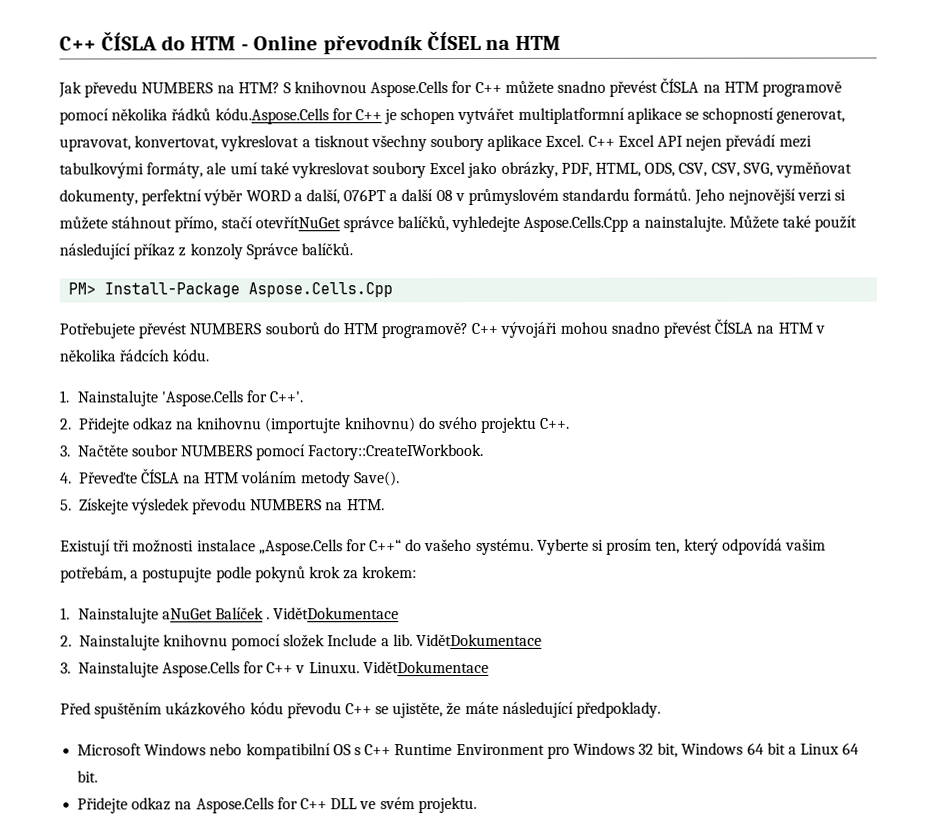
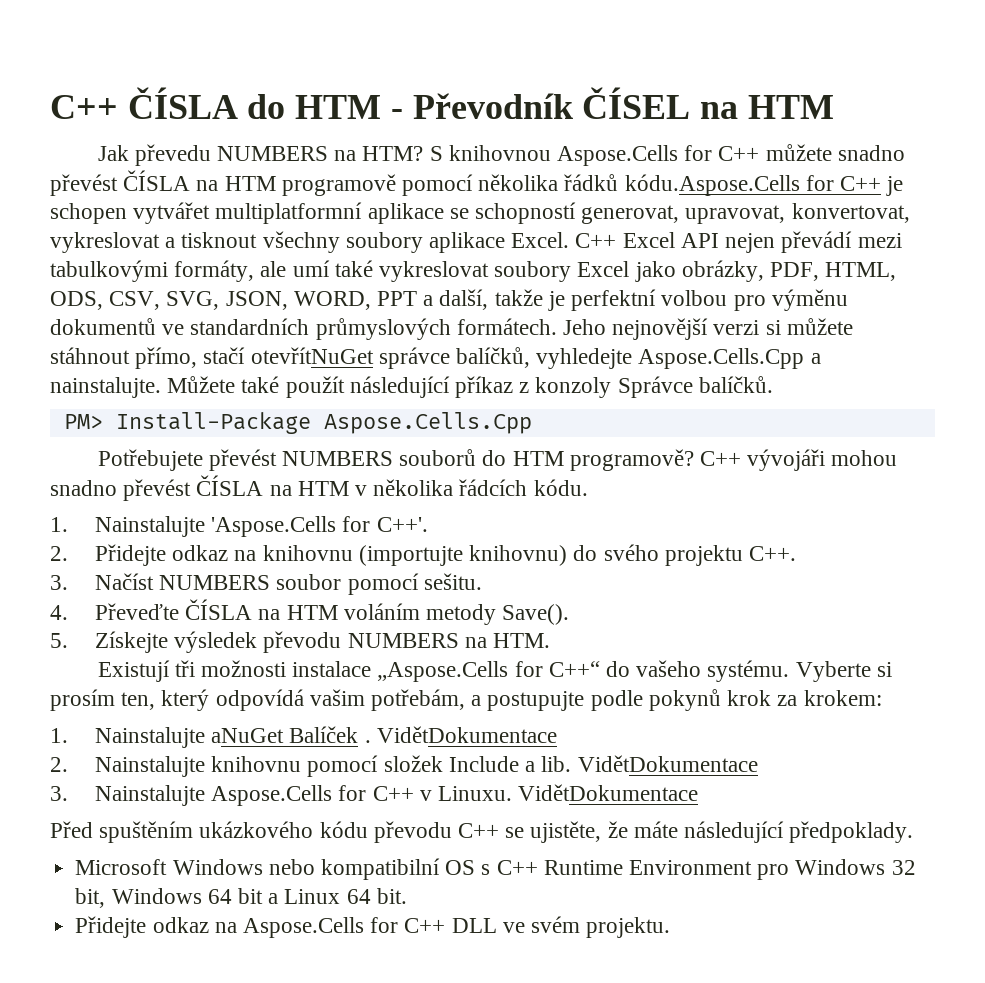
- C++ ČÍSLA do HTM - Online převodník ČÍSEL na HTM
+ C++ ČÍSLA do HTM - Převodník ČÍSEL na HTM
- C++ Excel API nejen převádí mezi tabulkovými formáty, ale umí také vykreslovat soubory Excel jako obrázky, PDF, HTML, ODS, CSV, CSV, SVG, vyměňovat dokumenty, perfektní výběr WORD a další, 076PT a další 08 v průmyslovém standardu formátů.
+ C++ Excel API nejen převádí mezi tabulkovými formáty, ale umí také vykreslovat soubory Excel jako obrázky, PDF, HTML, ODS, CSV, SVG, JSON, WORD, PPT a další, takže je perfektní volbou pro výměnu dokumentů ve standardních průmyslových formátech.
- 3. Načtěte soubor NUMBERS pomocí Factory::CreateIWorkbook.
+ 3. Načíst NUMBERS soubor pomocí sešitu.

